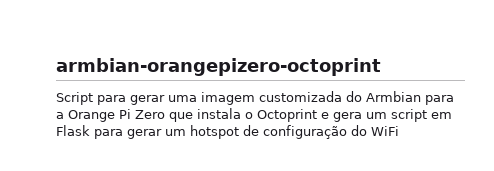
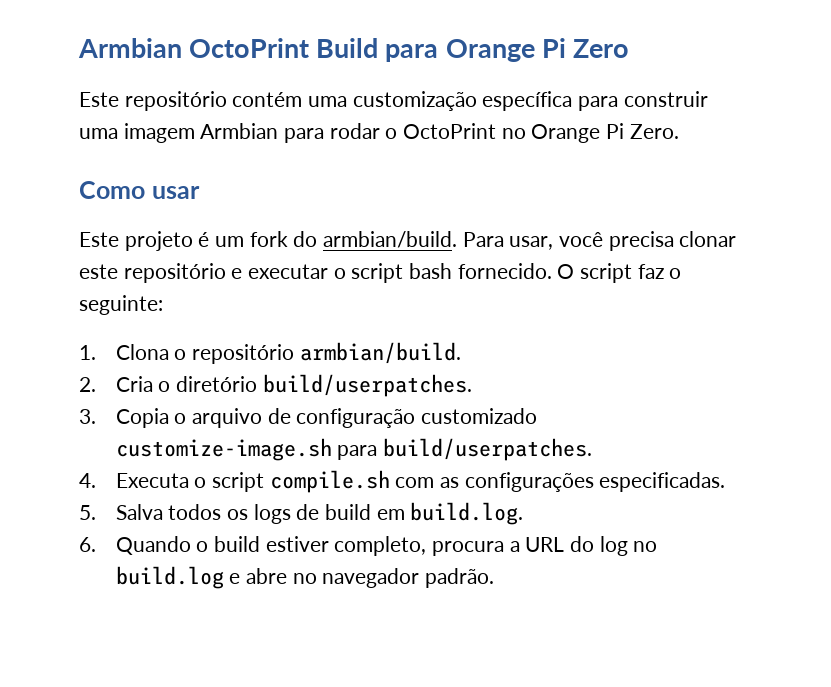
- armbian-orangepizero-octoprint
- Script para gerar uma imagem customizada do Armbian para a Orange Pi Zero que instala o Octoprint e gera um script em Flask para gerar um hotspot de configuração do WiFi
+ Armbian OctoPrint Build para Orange Pi Zero
+ Este repositório contém uma customização específica para construir uma imagem Armbian para rodar o OctoPrint no Orange Pi Zero.
+ Como usar
+ Este projeto é um fork do armbian/build. Para usar, você precisa clonar este repositório e executar o script bash fornecido. O script faz o seguinte:
+ 1. Clona o repositório armbian/build.
+ 2. Cria o diretório build/userpatches.
+ 3. Copia o arquivo de configuração customizado customize-image.sh para build/userpatches.
+ 4. Executa o script compile.sh com as configurações especificadas.
+ 5. Salva todos os logs de build em build.log.
+ 6. Quando o build estiver completo, procura a URL do log no build.log e abre no navegador padrão.

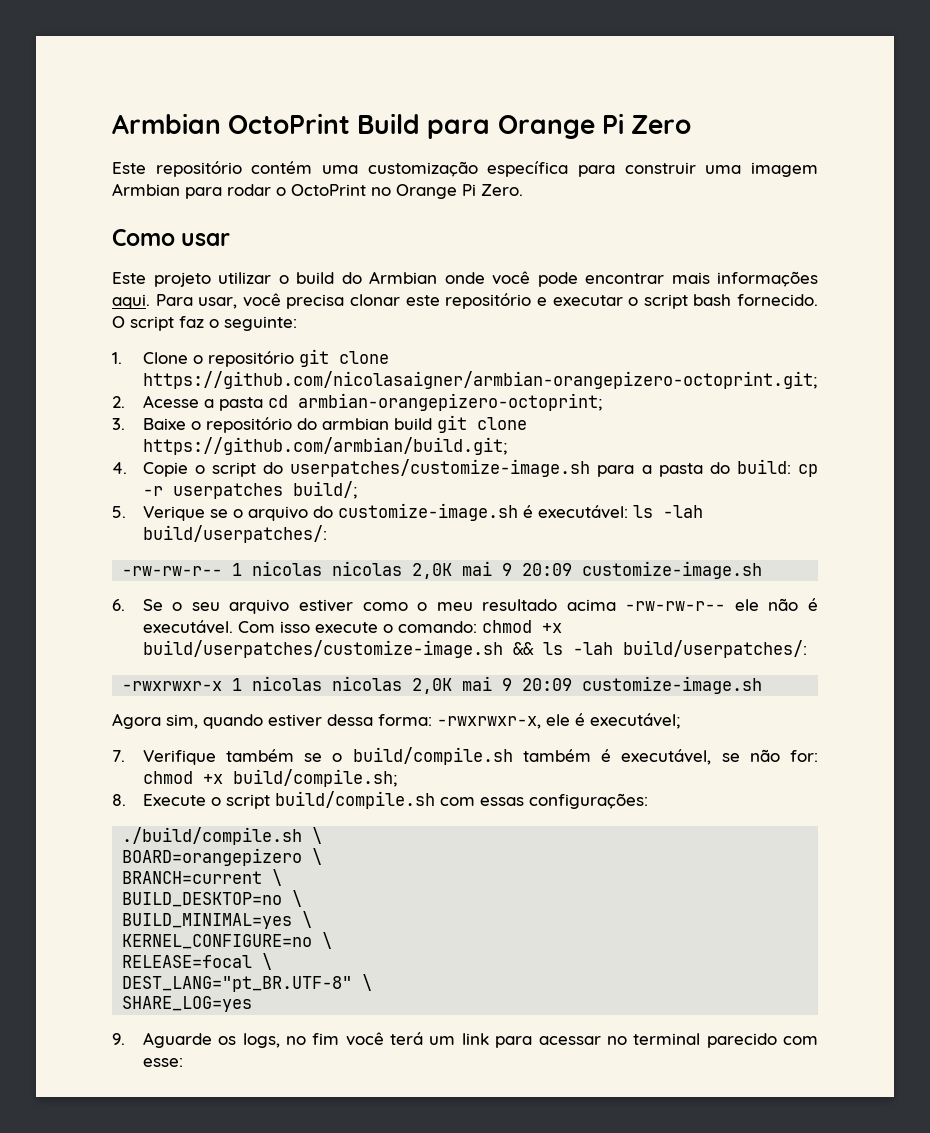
- Este projeto é um fork do armbian/build.
+ Este projeto utilizar o build do Armbian onde você pode encontrar mais informações aqui.
- 1. Clona o repositório armbian/build.
- 2. Cria o diretório build/userpatches.
- 3. Copia o arquivo de configuração customizado customize-image.sh para build/userpatches.
- 4. Executa o script compile.sh com as configurações especificadas.
- 5. Salva todos os logs de build em build.log.
- 6. Quando o build estiver completo, procura a URL do log no build.log e abre no navegador padrão.
+ 1. Clone o repositório git clone https://github.com/nicolasaigner/armbian-orangepizero-octoprint.git;
+ 2. Acesse a pasta cd armbian-orangepizero-octoprint;
+ 3. Baixe o repositório do armbian build git clone https://github.com/armbian/build.git;
+ 4. Copie o script do userpatches/customize-image.sh para a pasta do build: cp -r userpatches build/;
+ 5. Verique se o arquivo do customize-image.sh é executável: ls -lah build/userpatches/:
+ -rw-rw-r-- 1 nicolas nicolas 2,0K mai 9 20:09 customize-image.sh
+ 6. Se o seu arquivo estiver como o meu resultado acima -rw-rw-r-- ele não é executável. Com isso execute o comando: chmod +x build/userpatches/customize-image.sh && ls -lah build/userpatches/:
+ -rwxrwxr-x 1 nicolas nicolas 2,0K mai 9 20:09 customize-image.sh
+ Agora sim, quando estiver dessa forma: -rwxrwxr-x, ele é executável;
+ 7. Verifique também se o build/compile.sh também é executável, se não for: chmod +x build/compile.sh;
+ 8. Execute o script build/compile.sh com essas configurações:
+ ./build/compile.sh \
+ BOARD=orangepizero \
+ BRANCH=current \
+ BUILD_DESKTOP=no \
+ BUILD_MINIMAL=yes \
+ KERNEL_CONFIGURE=no \
+ RELEASE=focal \
+ DEST_LANG="pt_BR.UTF-8" \
+ SHARE_LOG=yes
+ 9. Aguarde os logs, no fim você terá um link para acessar no terminal parecido com esse:

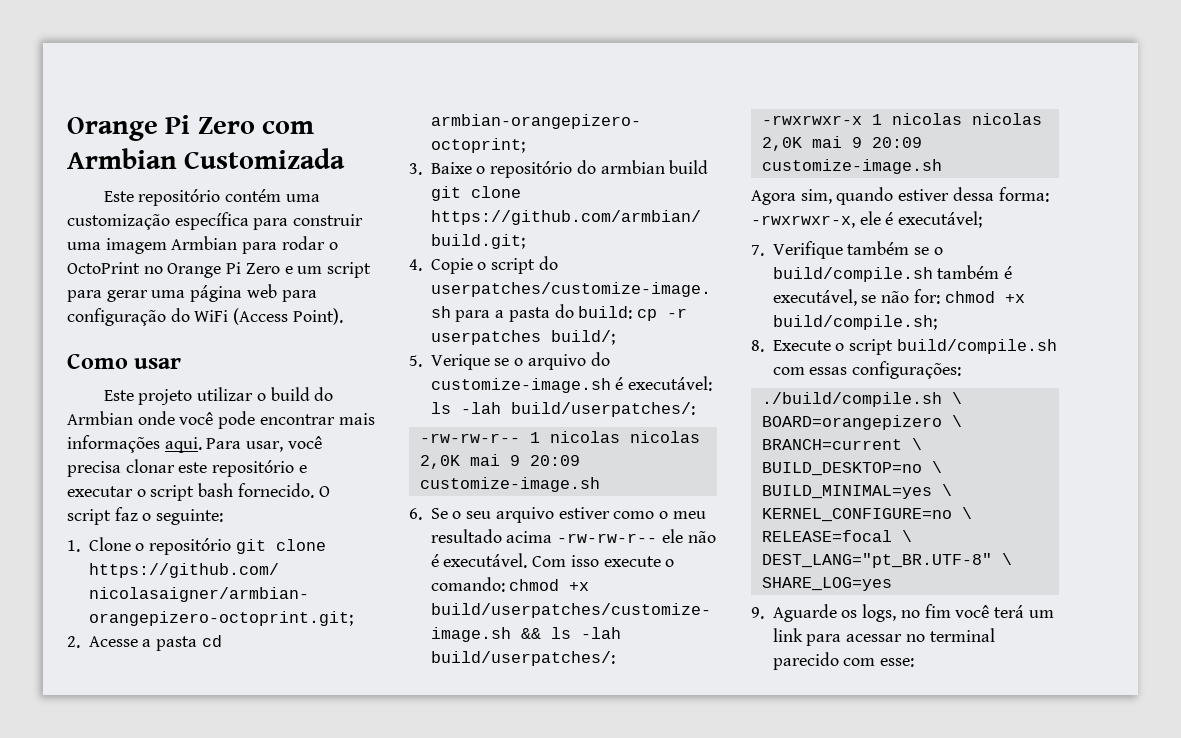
- Armbian OctoPrint Build para Orange Pi Zero
+ Orange Pi Zero com Armbian Customizada
- Este repositório contém uma customização específica para construir uma imagem Armbian para rodar o OctoPrint no Orange Pi Zero.
+ Este repositório contém uma customização específica para construir uma imagem Armbian para rodar o OctoPrint no Orange Pi Zero e um script para gerar uma página web para configuração do WiFi (Access Point).

